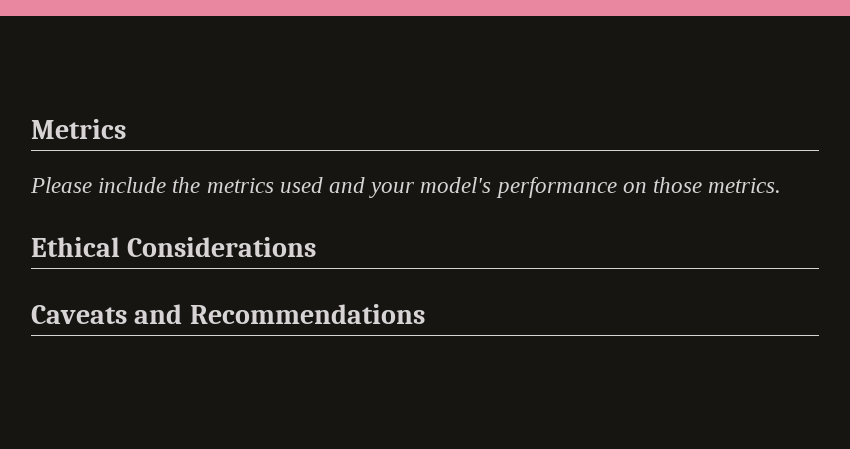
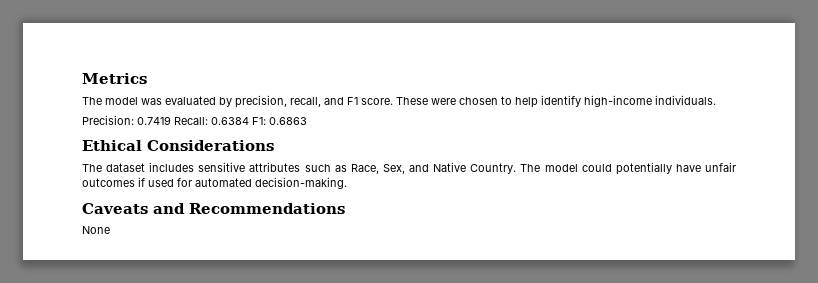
- Please include the metrics used and your model's performance on those metrics.
+ The model was evaluated by precision, recall, and F1 score. These were chosen to help identify high-income individuals.
+ Precision: 0.7419 Recall: 0.6384 F1: 0.6863
  Ethical Considerations
+ The dataset includes sensitive attributes such as Race, Sex, and Native Country. The model could potentially have unfair outcomes if used for automated decision-making.
+ None

